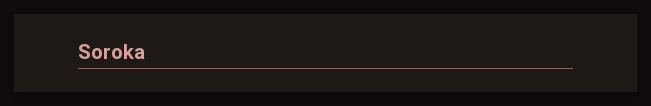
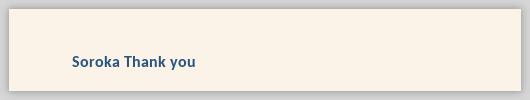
- Soroka
+ Soroka Thank you

